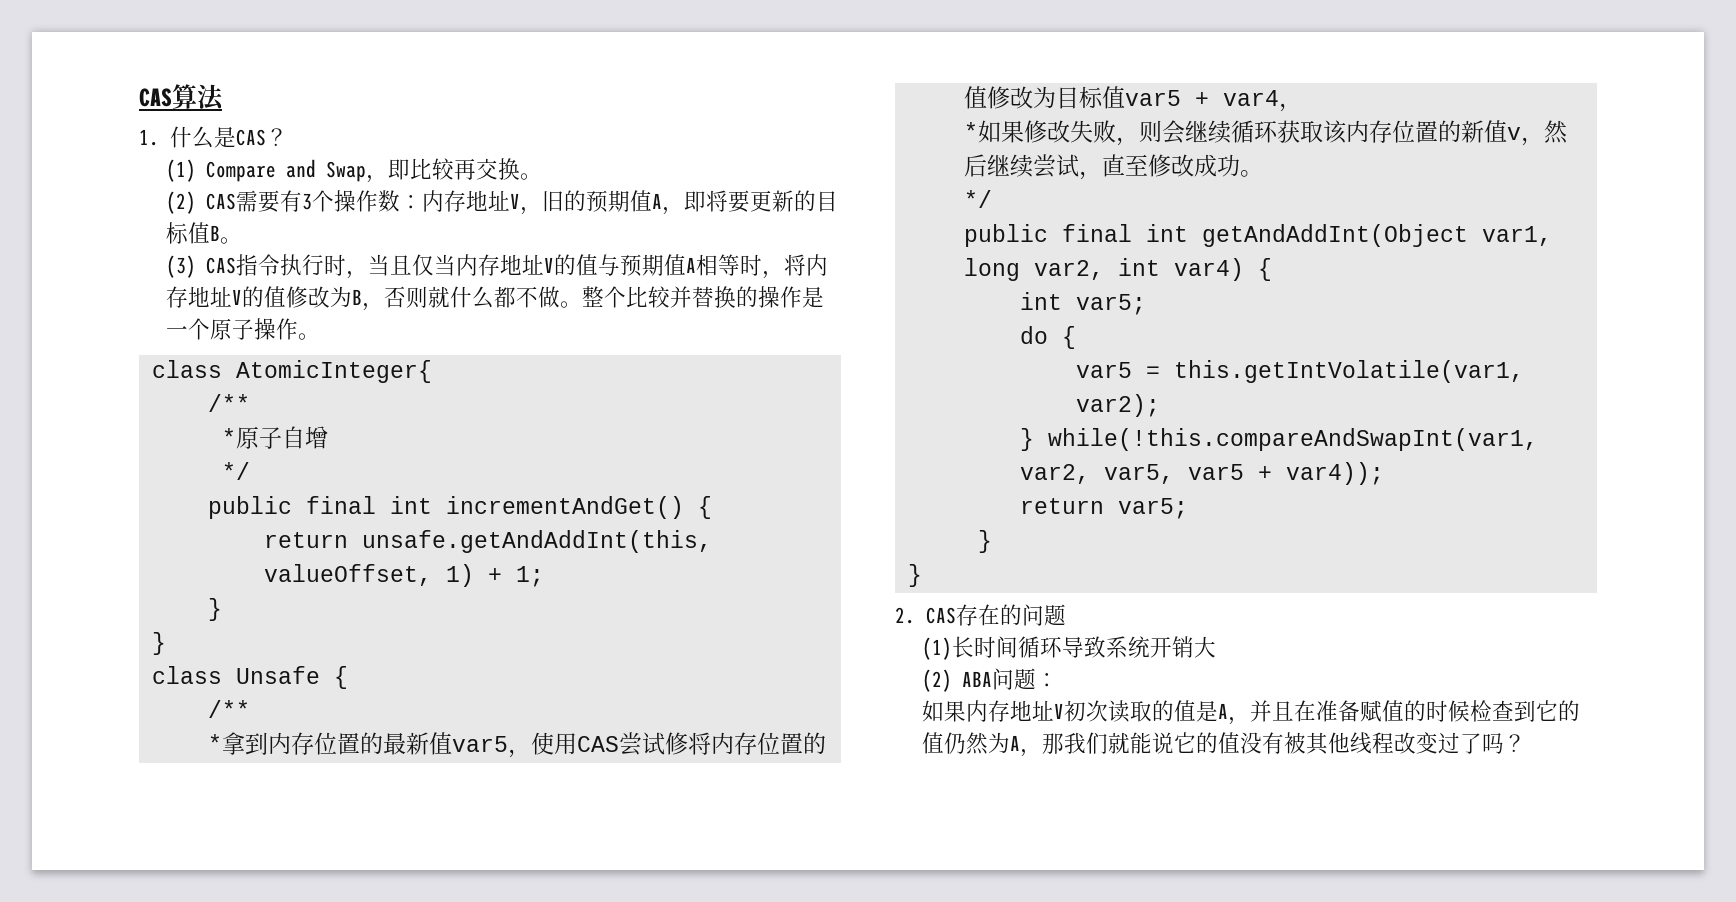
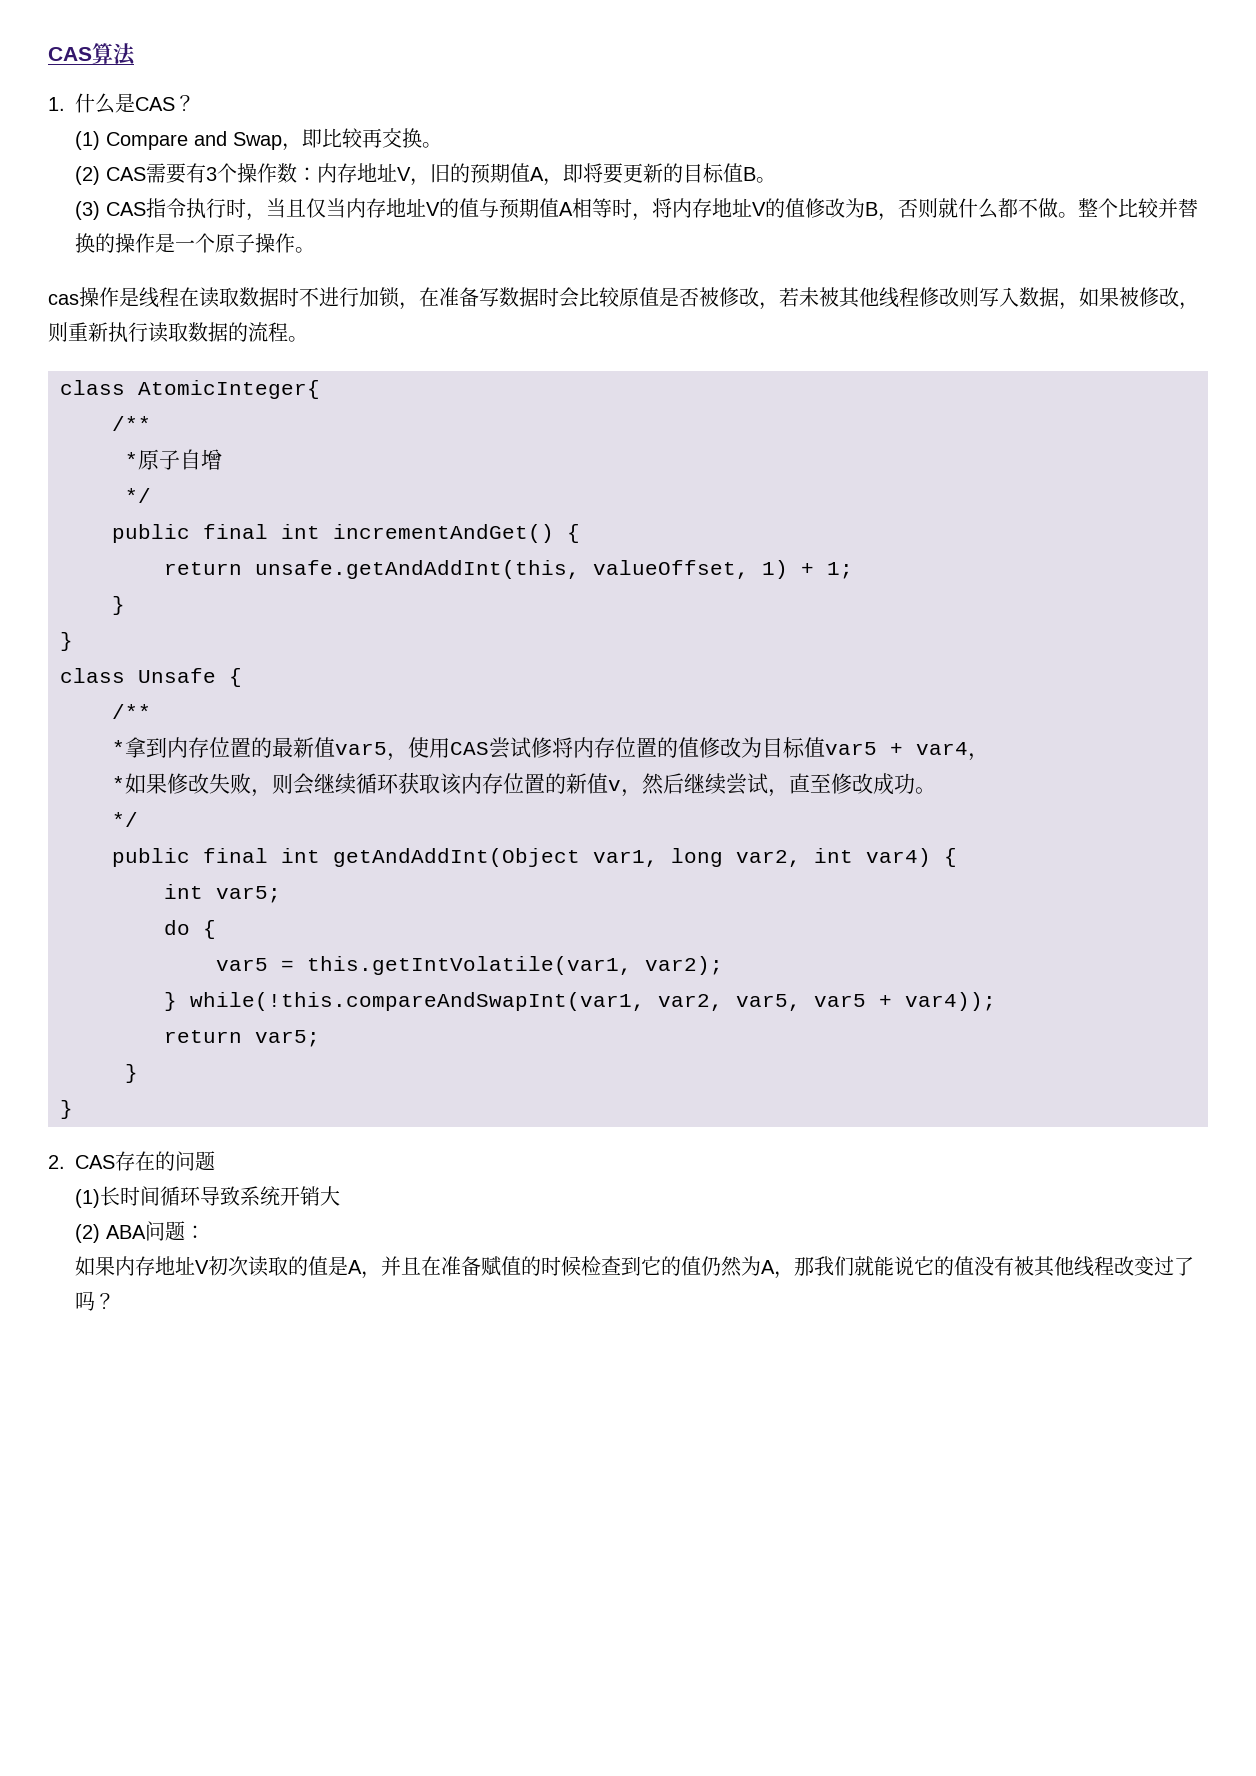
+ cas操作是线程在读取数据时不进行加锁，在准备写数据时会比较原值是否被修改，若未被其他线程修改则写入数据，如果被修改，则重新执行读取数据的流程。

